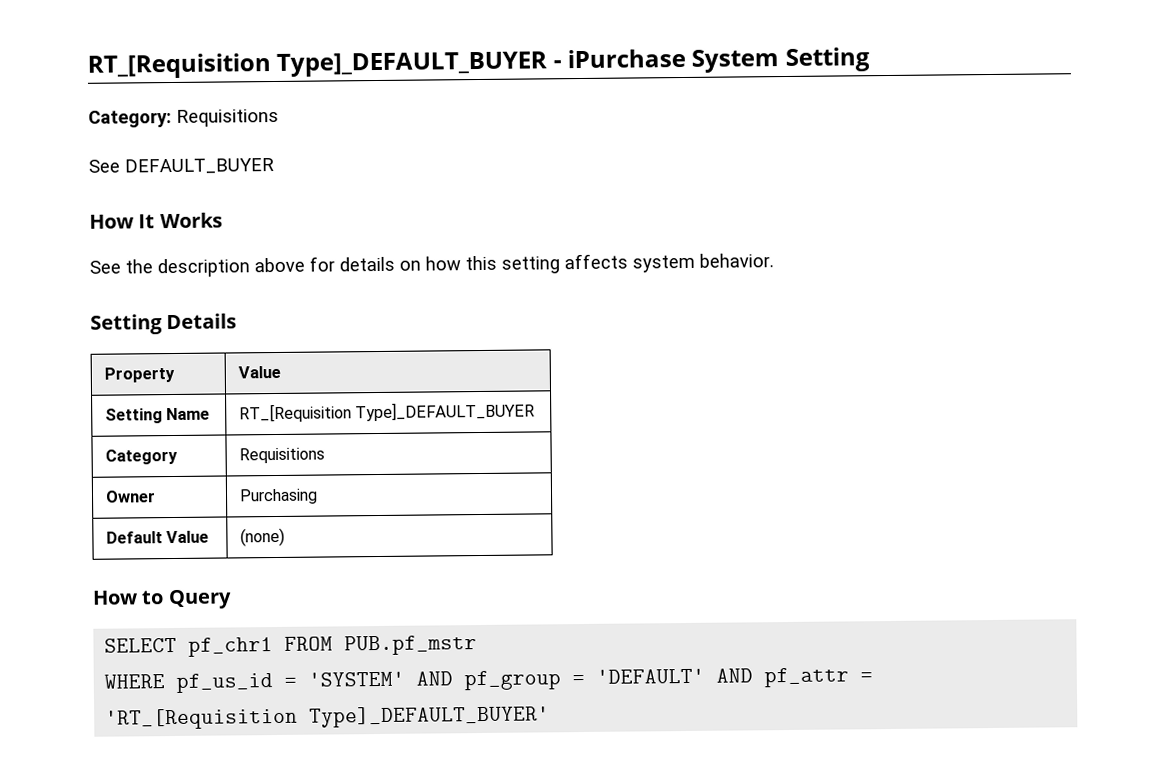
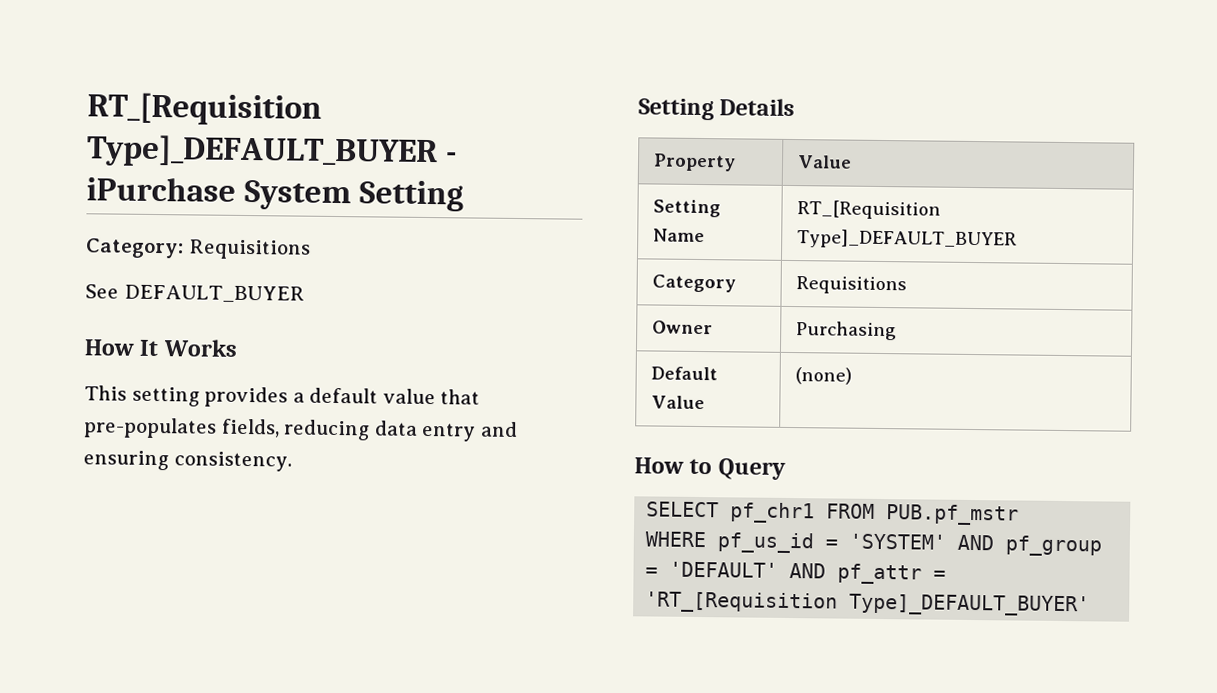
- See the description above for details on how this setting affects system behavior.
+ This setting provides a default value that pre-populates fields, reducing data entry and ensuring consistency.

